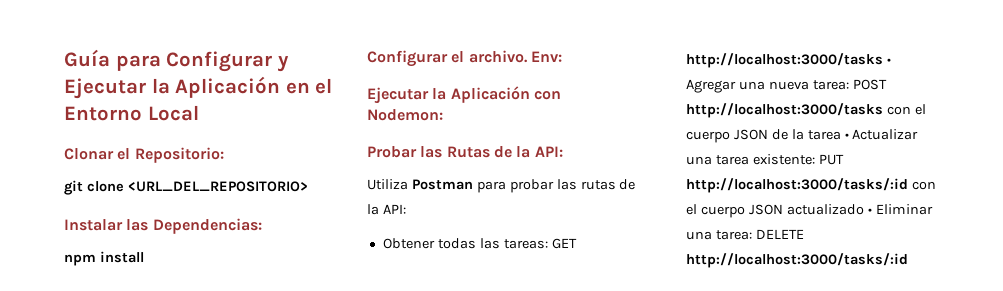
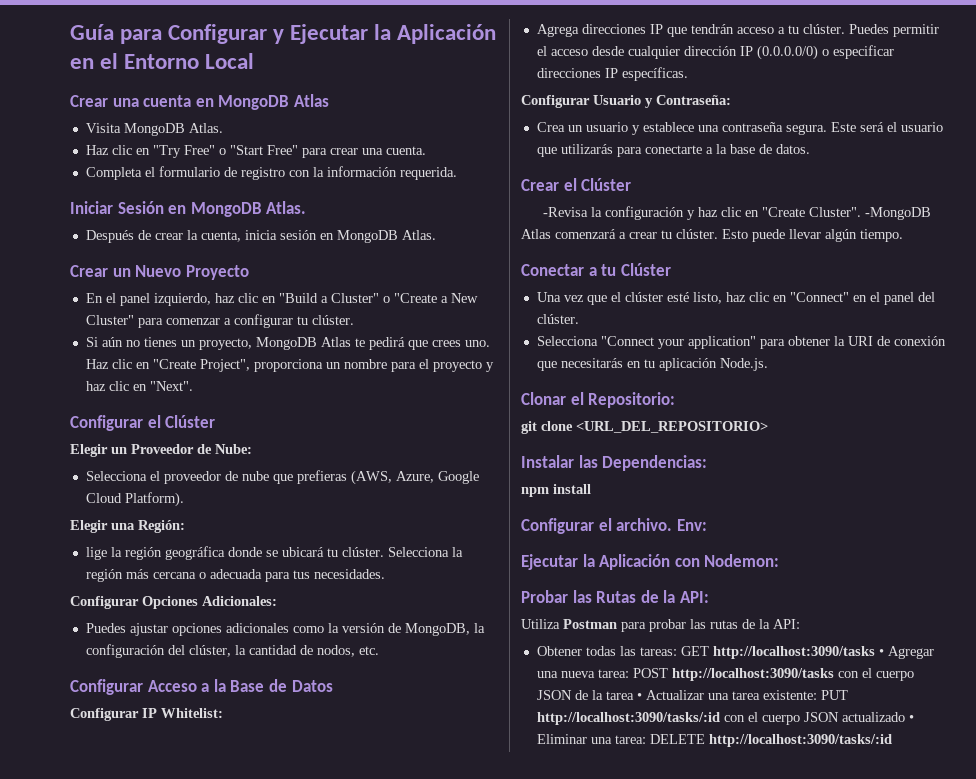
+ Crear una cuenta en MongoDB Atlas
+ Visita MongoDB Atlas.
+ Haz clic en "Try Free" o "Start Free" para crear una cuenta.
+ Completa el formulario de registro con la información requerida.
+ Iniciar Sesión en MongoDB Atlas.
+ Después de crear la cuenta, inicia sesión en MongoDB Atlas.
+ Crear un Nuevo Proyecto
+ En el panel izquierdo, haz clic en "Build a Cluster" o "Create a New Cluster" para comenzar a configurar tu clúster.
+ Si aún no tienes un proyecto, MongoDB Atlas te pedirá que crees uno. Haz clic en "Create Project", proporciona un nombre para el proyecto y haz clic en "Next".
+ Configurar el Clúster
+ Elegir un Proveedor de Nube:
+ Selecciona el proveedor de nube que prefieras (AWS, Azure, Google Cloud Platform).
+ Elegir una Región:
+ lige la región geográfica donde se ubicará tu clúster. Selecciona la región más cercana o adecuada para tus necesidades.
+ Configurar Opciones Adicionales:
+ Puedes ajustar opciones adicionales como la versión de MongoDB, la configuración del clúster, la cantidad de nodos, etc.
+ Configurar Acceso a la Base de Datos
+ Configurar IP Whitelist:
+ Agrega direcciones IP que tendrán acceso a tu clúster. Puedes permitir el acceso desde cualquier dirección IP (0.0.0.0/0) o especificar direcciones IP específicas.
+ Configurar Usuario y Contraseña:
+ Crea un usuario y establece una contraseña segura. Este será el usuario que utilizarás para conectarte a la base de datos.
+ Crear el Clúster
+ -Revisa la configuración y haz clic en "Create Cluster". -MongoDB Atlas comenzará a crear tu clúster. Esto puede llevar algún tiempo.
+ Conectar a tu Clúster
+ Una vez que el clúster esté listo, haz clic en "Connect" en el panel del clúster.
+ Selecciona "Connect your application" para obtener la URI de conexión que necesitarás en tu aplicación Node.js.
- Obtener todas las tareas: GET http://localhost:3000/tasks • Agregar una nueva tarea: POST http://localhost:3000/tasks con el cuerpo JSON de la tarea • Actualizar una tarea existente: PUT http://localhost:3000/tasks/:id con el cuerpo JSON actualizado • Eliminar una tarea: DELETE http://localhost:3000/tasks/:id
+ Obtener todas las tareas: GET http://localhost:3090/tasks • Agregar una nueva tarea: POST http://localhost:3090/tasks con el cuerpo JSON de la tarea • Actualizar una tarea existente: PUT http://localhost:3090/tasks/:id con el cuerpo JSON actualizado • Eliminar una tarea: DELETE http://localhost:3090/tasks/:id

